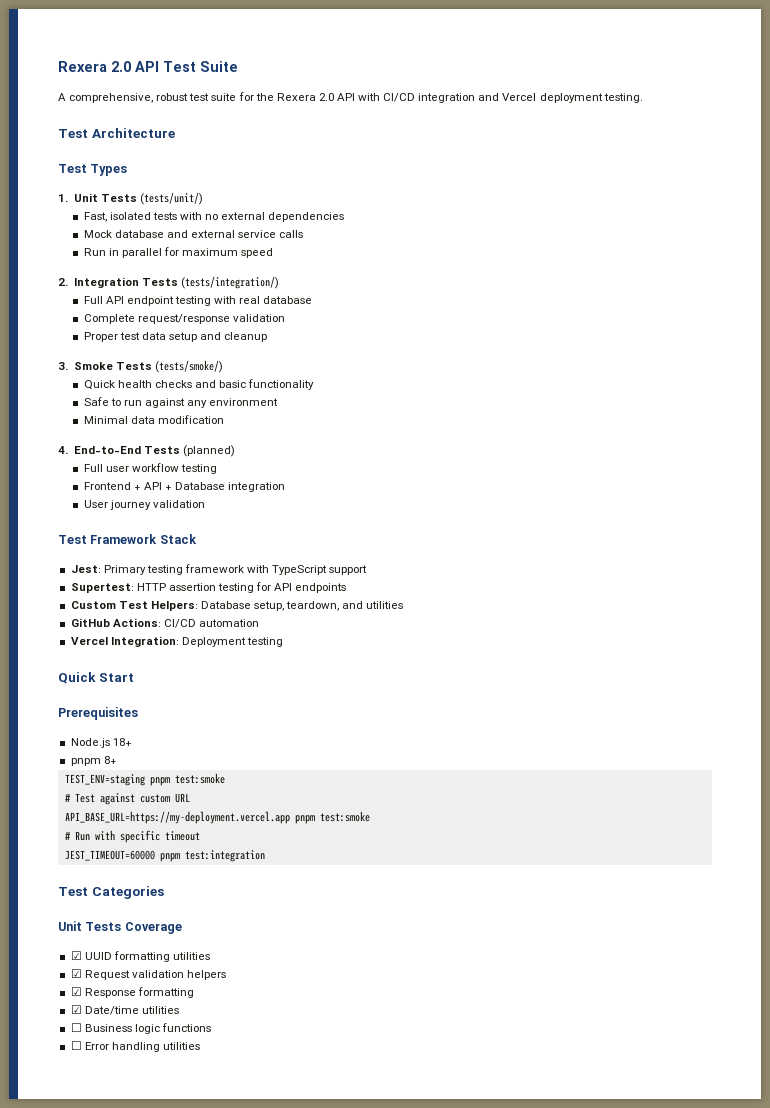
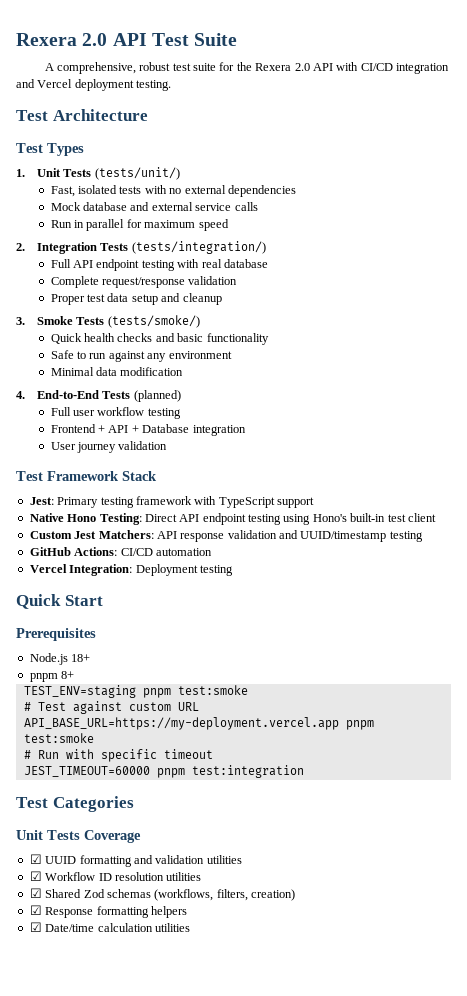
- Supertest: HTTP assertion testing for API endpoints
- Custom Test Helpers: Database setup, teardown, and utilities
+ Native Hono Testing: Direct API endpoint testing using Hono's built-in test client
+ Custom Jest Matchers: API response validation and UUID/timestamp testing
- ☑ UUID formatting utilities
- ☑ Request validation helpers
+ ☑ UUID formatting and validation utilities
+ ☑ Workflow ID resolution utilities
+ ☑ Shared Zod schemas (workflows, filters, creation)
- ☑ Response formatting
+ ☑ Response formatting helpers
- ☑ Date/time utilities
- ☐ Business logic functions
- ☐ Error handling utilities
+ ☑ Date/time calculation utilities

